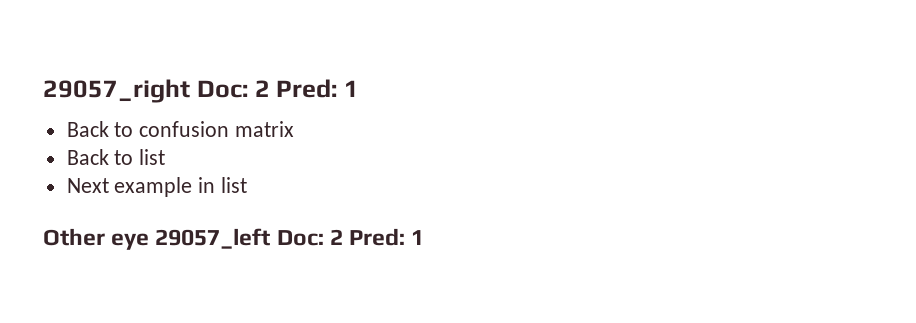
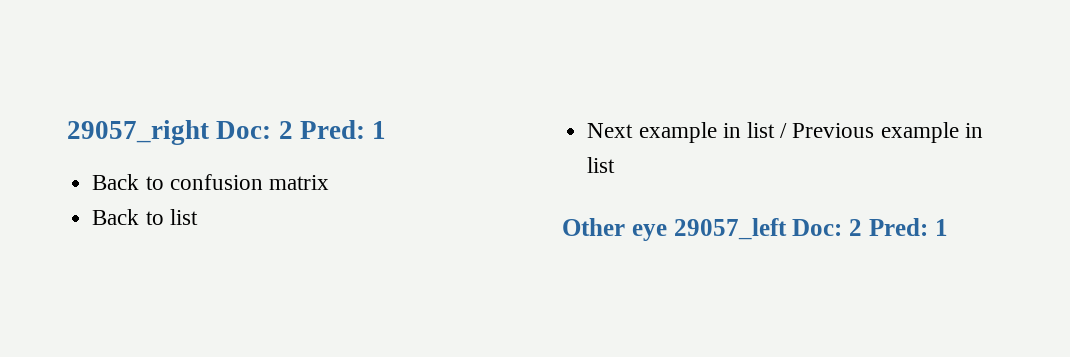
- Next example in list
+ Next example in list / Previous example in list

